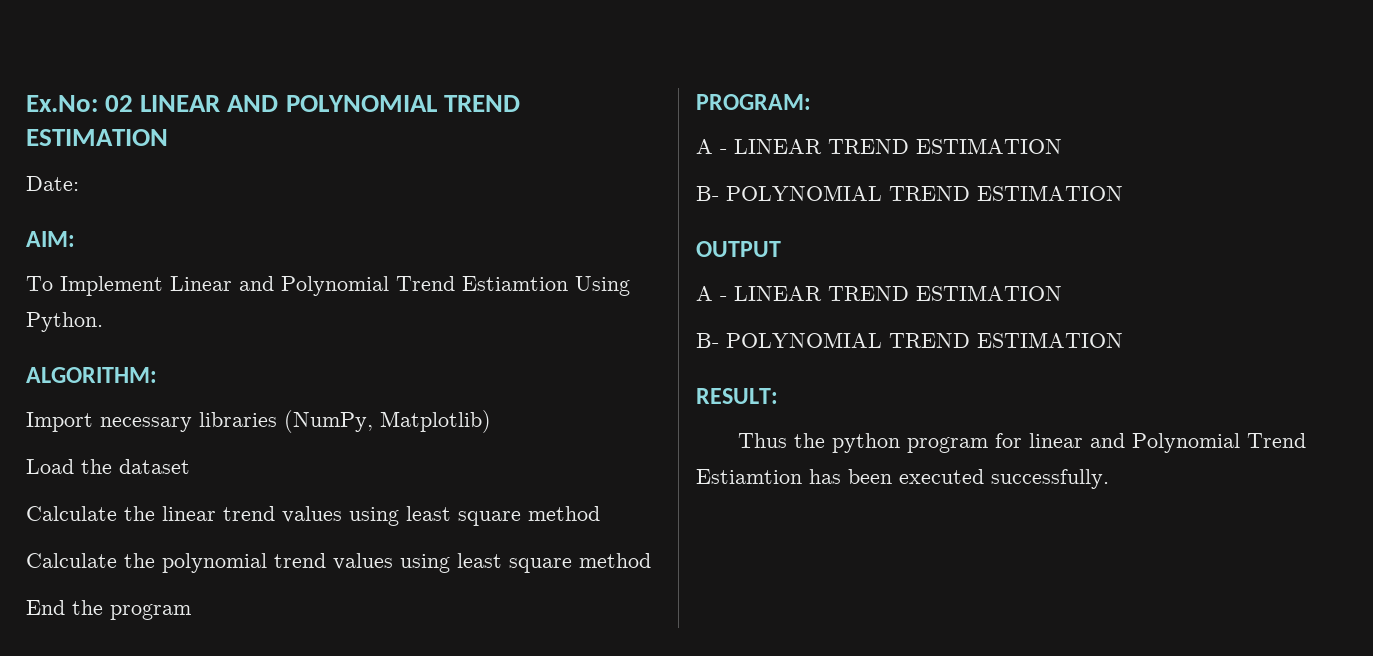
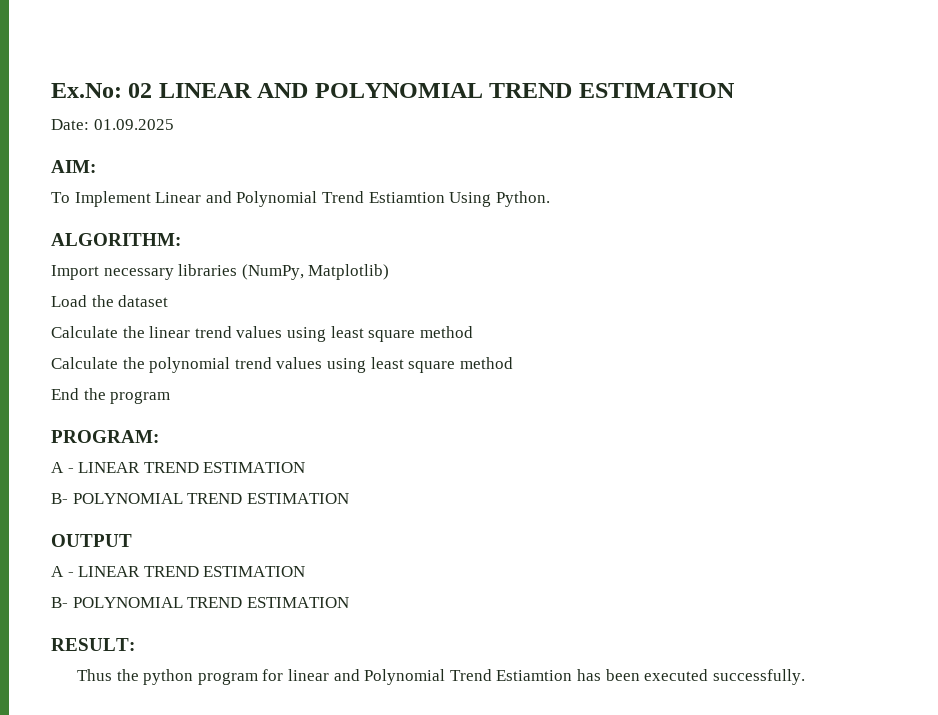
- Date:
+ Date: 01.09.2025

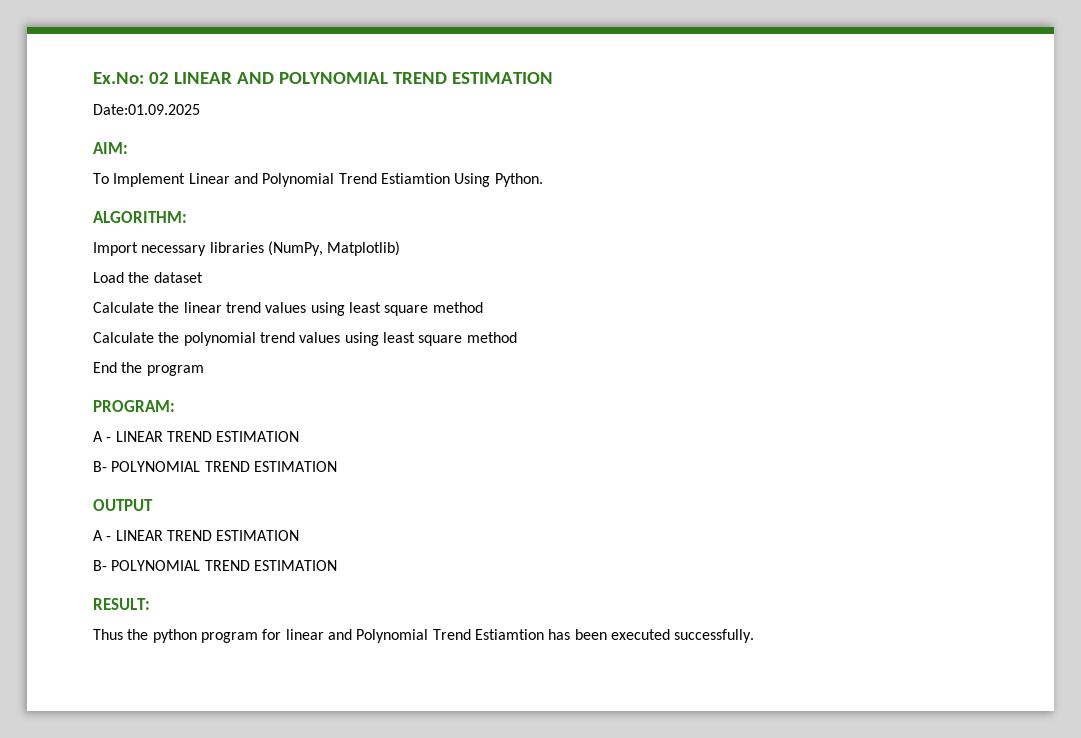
- Date: 01.09.2025
+ Date:01.09.2025

